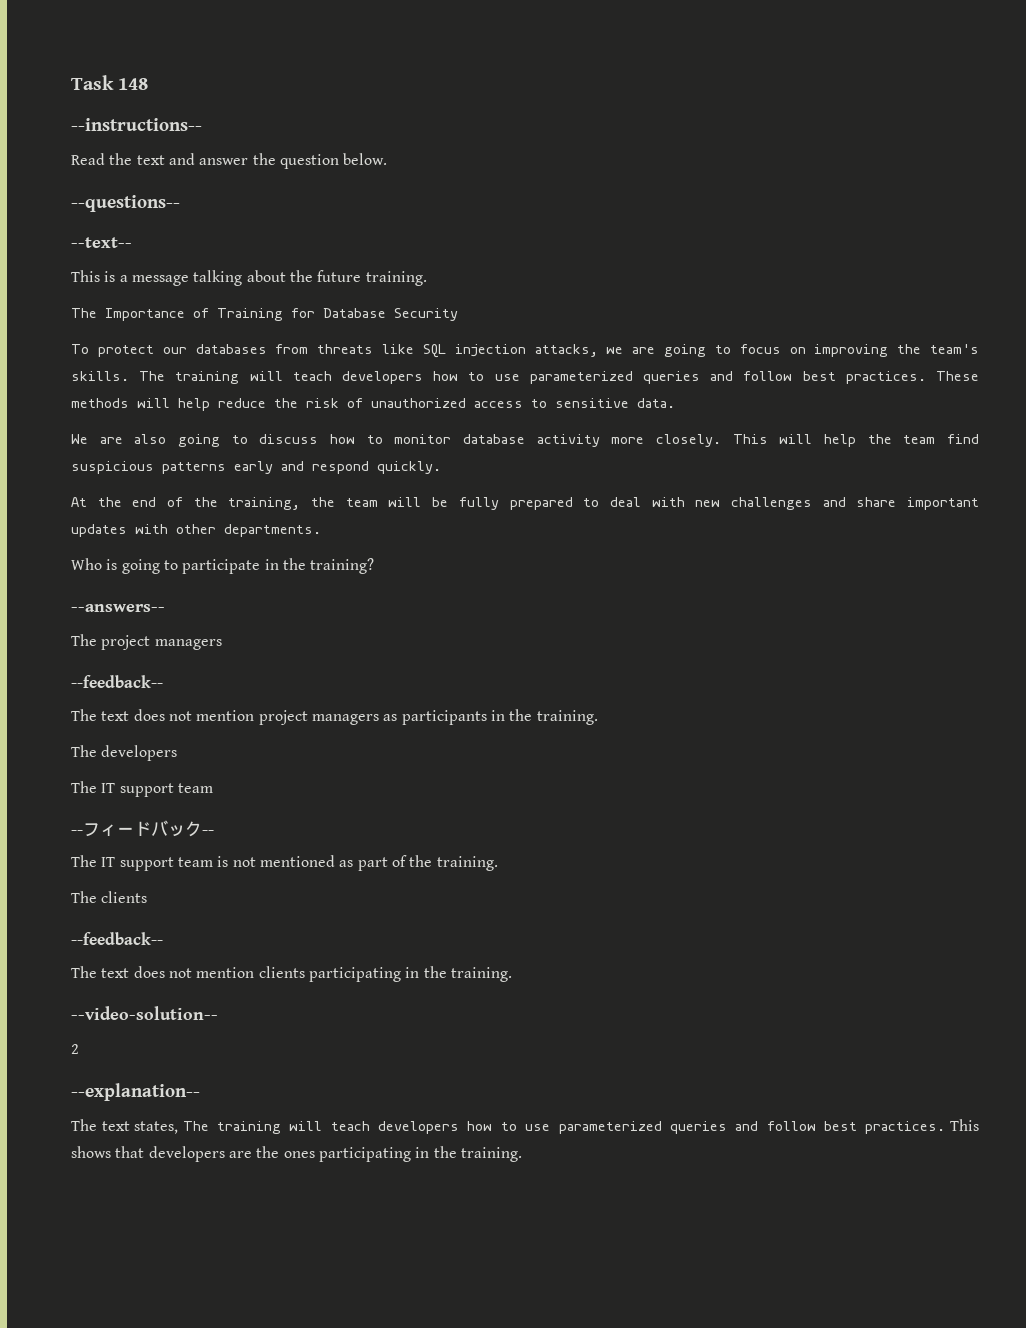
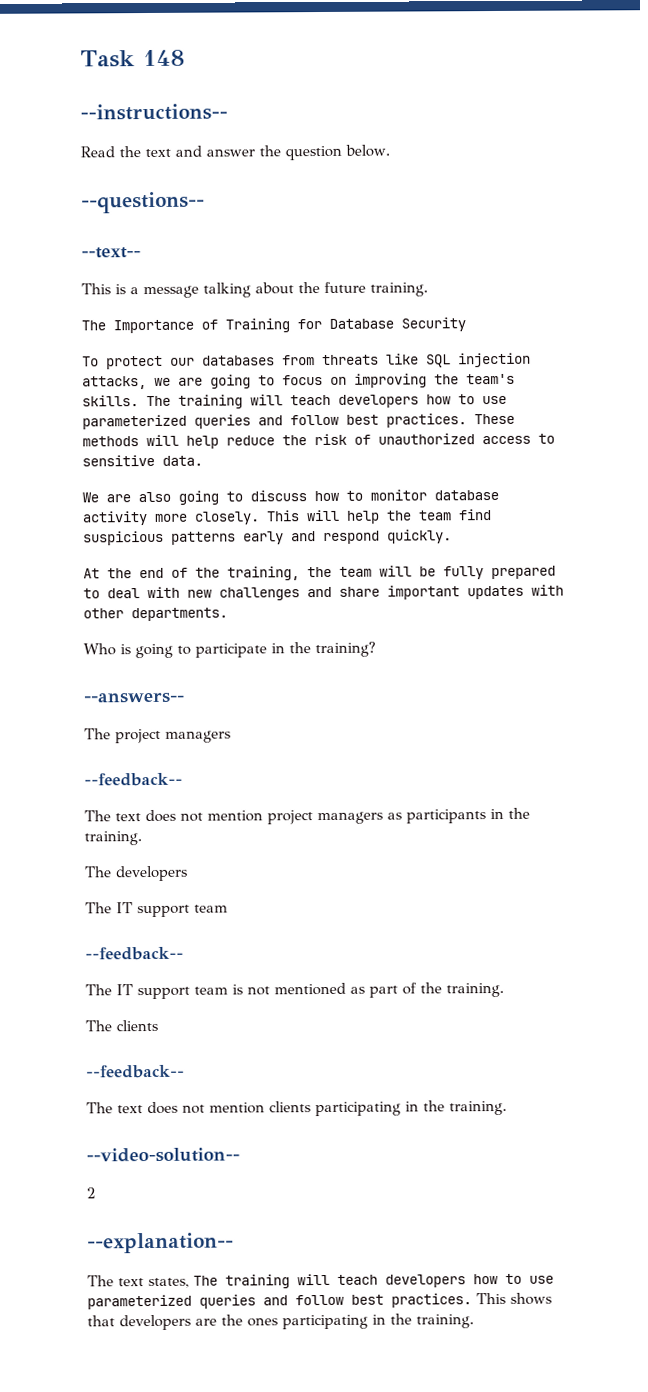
  The developers
  The IT support team
- --フィードバック--
+ --feedback--

